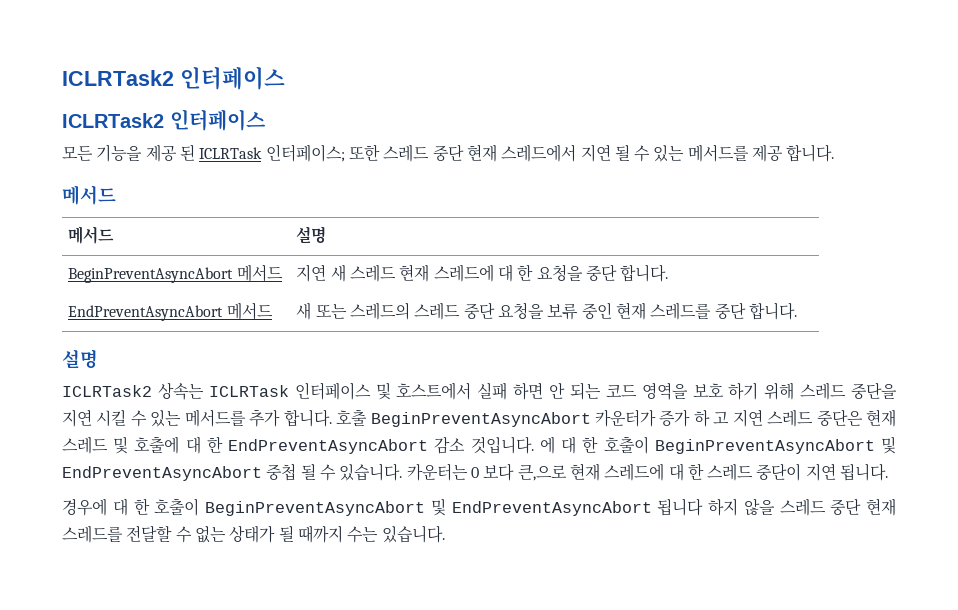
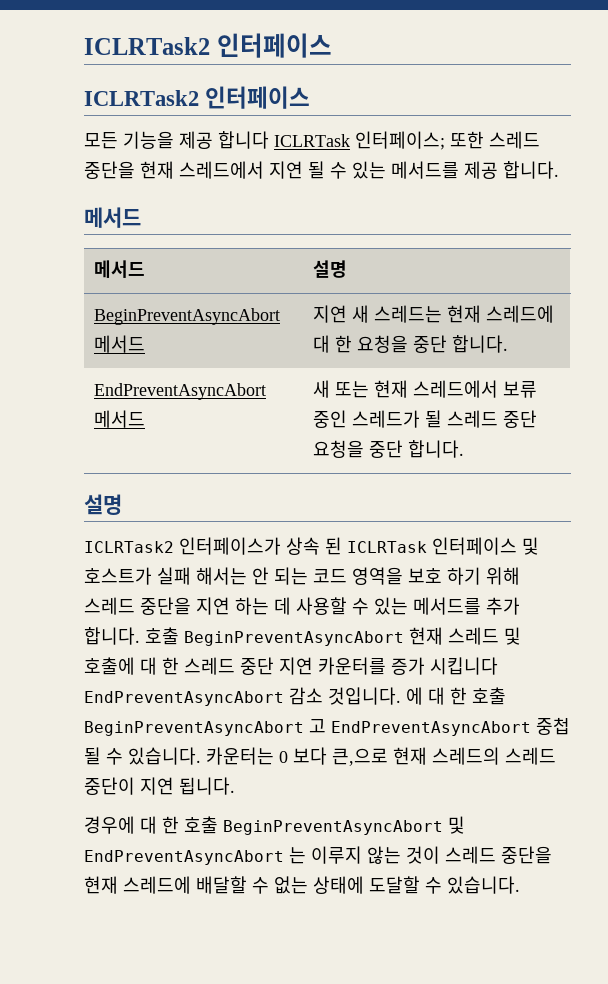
- 모든 기능을 제공 된 ICLRTask 인터페이스; 또한 스레드 중단 현재 스레드에서 지연 될 수 있는 메서드를 제공 합니다.
+ 모든 기능을 제공 합니다 ICLRTask 인터페이스; 또한 스레드 중단을 현재 스레드에서 지연 될 수 있는 메서드를 제공 합니다.
- BeginPreventAsyncAbort 메서드 | 지연 새 스레드 현재 스레드에 대 한 요청을 중단 합니다.
+ BeginPreventAsyncAbort 메서드 | 지연 새 스레드는 현재 스레드에 대 한 요청을 중단 합니다.
- EndPreventAsyncAbort 메서드 | 새 또는 스레드의 스레드 중단 요청을 보류 중인 현재 스레드를 중단 합니다.
+ EndPreventAsyncAbort 메서드 | 새 또는 현재 스레드에서 보류 중인 스레드가 될 스레드 중단 요청을 중단 합니다.
  설명
- ICLRTask2 상속는 ICLRTask 인터페이스 및 호스트에서 실패 하면 안 되는 코드 영역을 보호 하기 위해 스레드 중단을 지연 시킬 수 있는 메서드를 추가 합니다.
+ ICLRTask2 인터페이스가 상속 된 ICLRTask 인터페이스 및 호스트가 실패 해서는 안 되는 코드 영역을 보호 하기 위해 스레드 중단을 지연 하는 데 사용할 수 있는 메서드를 추가 합니다.
- 호출 BeginPreventAsyncAbort 카운터가 증가 하 고 지연 스레드 중단은 현재 스레드 및 호출에 대 한 EndPreventAsyncAbort 감소 것입니다.
+ 호출 BeginPreventAsyncAbort 현재 스레드 및 호출에 대 한 스레드 중단 지연 카운터를 증가 시킵니다 EndPreventAsyncAbort 감소 것입니다.
- 에 대 한 호출이 BeginPreventAsyncAbort 및 EndPreventAsyncAbort 중첩 될 수 있습니다.
+ 에 대 한 호출 BeginPreventAsyncAbort 고 EndPreventAsyncAbort 중첩 될 수 있습니다.
- 카운터는 0 보다 큰,으로 현재 스레드에 대 한 스레드 중단이 지연 됩니다.
+ 카운터는 0 보다 큰,으로 현재 스레드의 스레드 중단이 지연 됩니다.
- 경우에 대 한 호출이 BeginPreventAsyncAbort 및 EndPreventAsyncAbort 됩니다 하지 않을 스레드 중단 현재 스레드를 전달할 수 없는 상태가 될 때까지 수는 있습니다.
+ 경우에 대 한 호출 BeginPreventAsyncAbort 및 EndPreventAsyncAbort 는 이루지 않는 것이 스레드 중단을 현재 스레드에 배달할 수 없는 상태에 도달할 수 있습니다.

